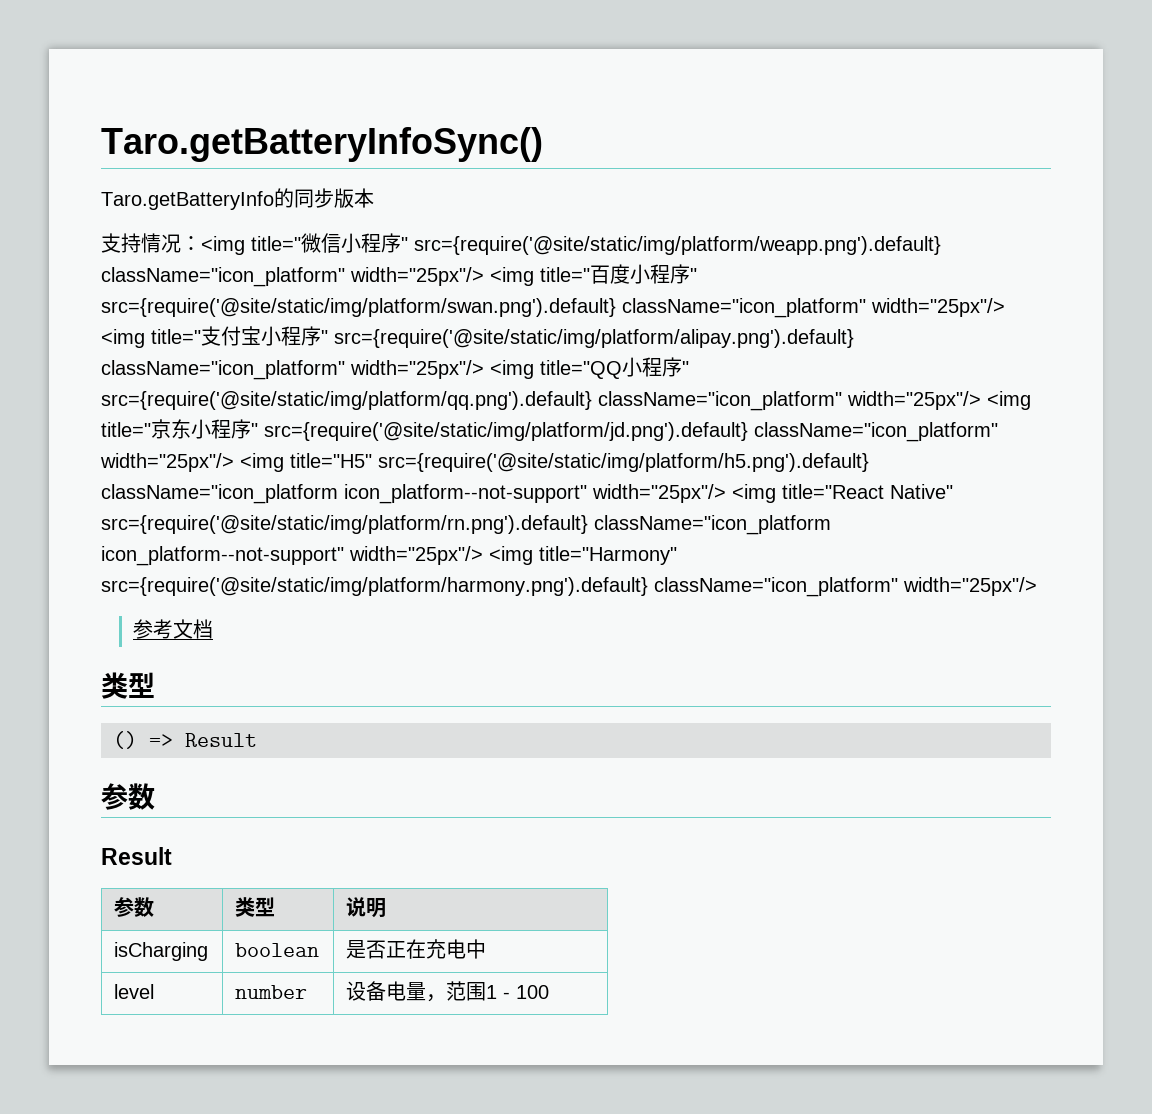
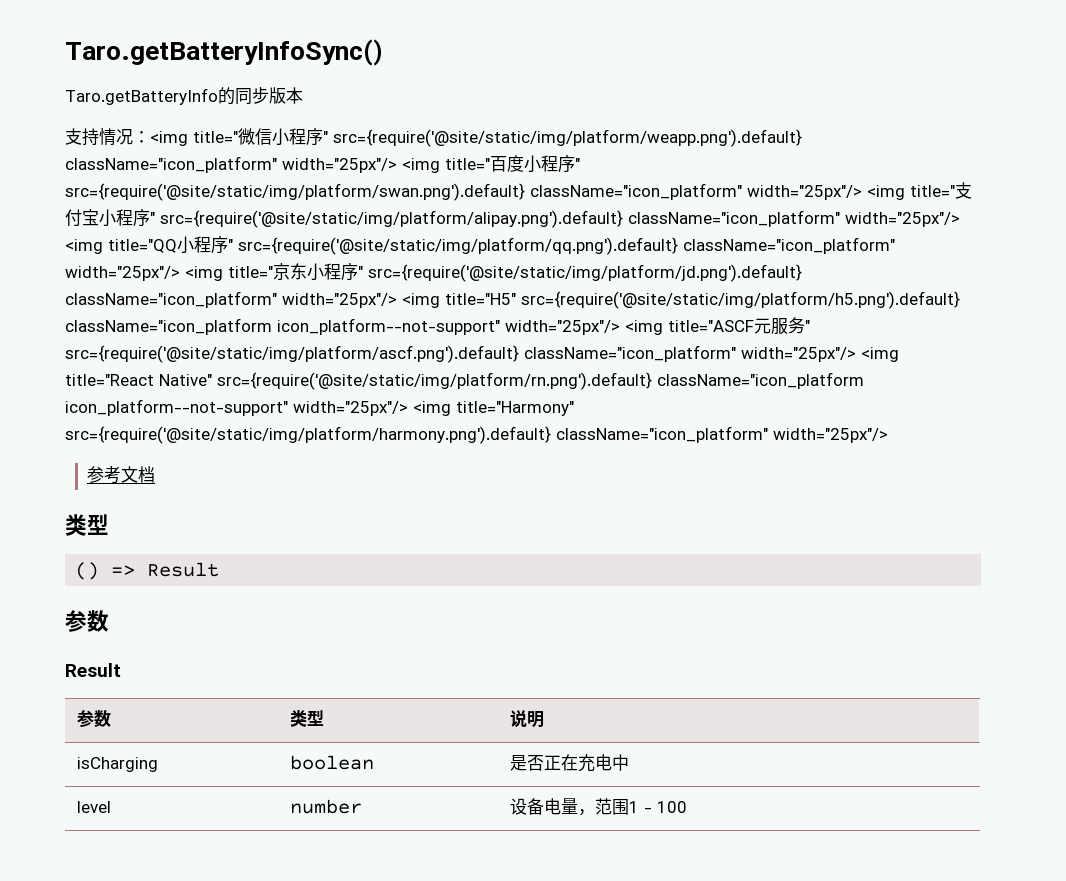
- <img title="微信小程序" src={require('@site/static/img/platform/weapp.png').default} className="icon_platform" width="25px"/> <img title="百度小程序" src={require('@site/static/img/platform/swan.png').default} className="icon_platform" width="25px"/> <img title="支付宝小程序" src={require('@site/static/img/platform/alipay.png').default} className="icon_platform" width="25px"/> <img title="QQ小程序" src={require('@site/static/img/platform/qq.png').default} className="icon_platform" width="25px"/> <img title="京东小程序" src={require('@site/static/img/platform/jd.png').default} className="icon_platform" width="25px"/> <img title="H5" src={require('@site/static/img/platform/h5.png').default} className="icon_platform icon_platform--not-support" width="25px"/> <img title="React Native" src={require('@site/static/img/platform/rn.png').default} className="icon_platform icon_platform--not-support" width="25px"/> <img title="Harmony" src={require('@site/static/img/platform/harmony.png').default} className="icon_platform" width="25px"/>
+ <img title="微信小程序" src={require('@site/static/img/platform/weapp.png').default} className="icon_platform" width="25px"/> <img title="百度小程序" src={require('@site/static/img/platform/swan.png').default} className="icon_platform" width="25px"/> <img title="支付宝小程序" src={require('@site/static/img/platform/alipay.png').default} className="icon_platform" width="25px"/> <img title="QQ小程序" src={require('@site/static/img/platform/qq.png').default} className="icon_platform" width="25px"/> <img title="京东小程序" src={require('@site/static/img/platform/jd.png').default} className="icon_platform" width="25px"/> <img title="H5" src={require('@site/static/img/platform/h5.png').default} className="icon_platform icon_platform--not-support" width="25px"/> <img title="ASCF元服务" src={require('@site/static/img/platform/ascf.png').default} className="icon_platform" width="25px"/> <img title="React Native" src={require('@site/static/img/platform/rn.png').default} className="icon_platform icon_platform--not-support" width="25px"/> <img title="Harmony" src={require('@site/static/img/platform/harmony.png').default} className="icon_platform" width="25px"/>

